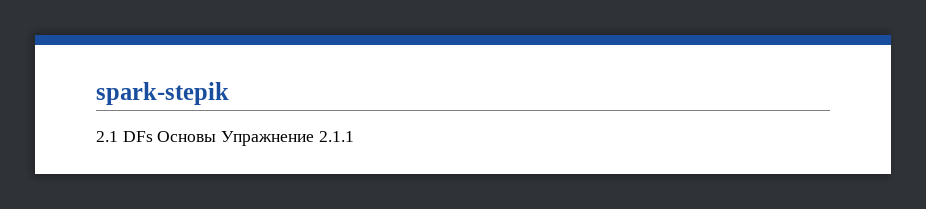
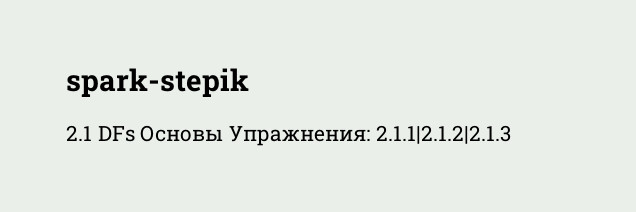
- 2.1 DFs Основы Упражнение 2.1.1
+ 2.1 DFs Основы Упражнения: 2.1.1|2.1.2|2.1.3

